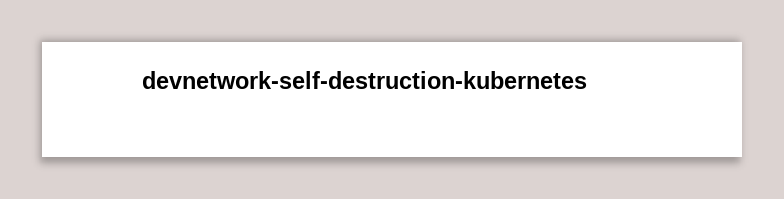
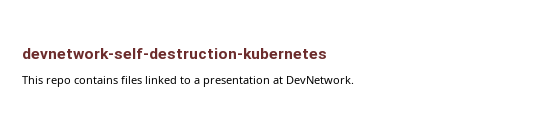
+ This repo contains files linked to a presentation at DevNetwork.

